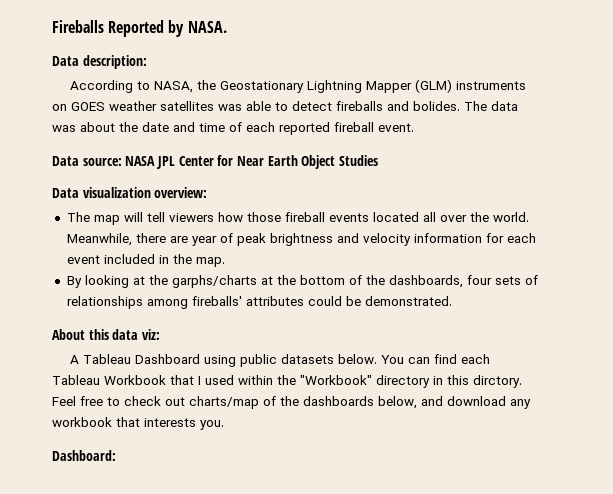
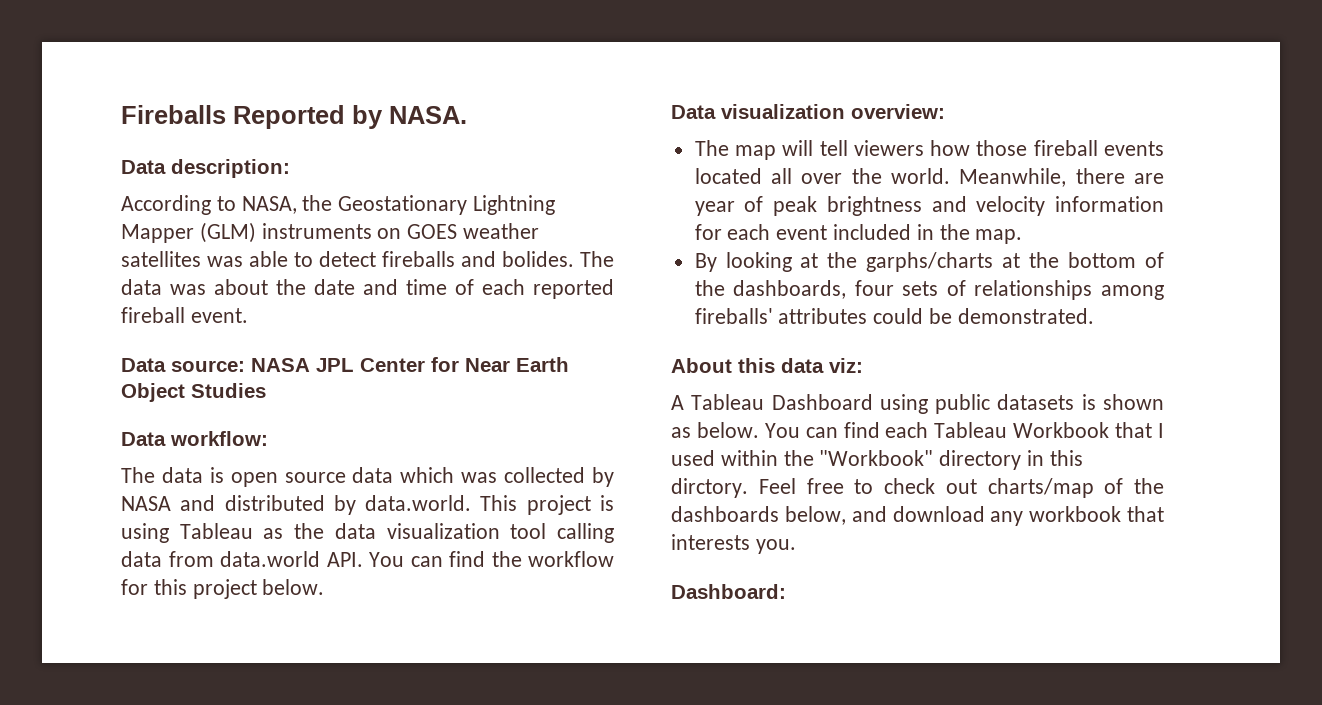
+ Data workflow:
+ The data is open source data which was collected by NASA and distributed by data.world. This project is using Tableau as the data visualization tool calling data from data.world API. You can find the workflow for this project below.
- A Tableau Dashboard using public datasets below.
+ A Tableau Dashboard using public datasets is shown as below.

